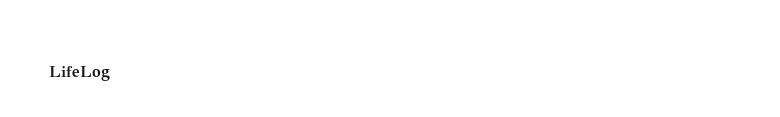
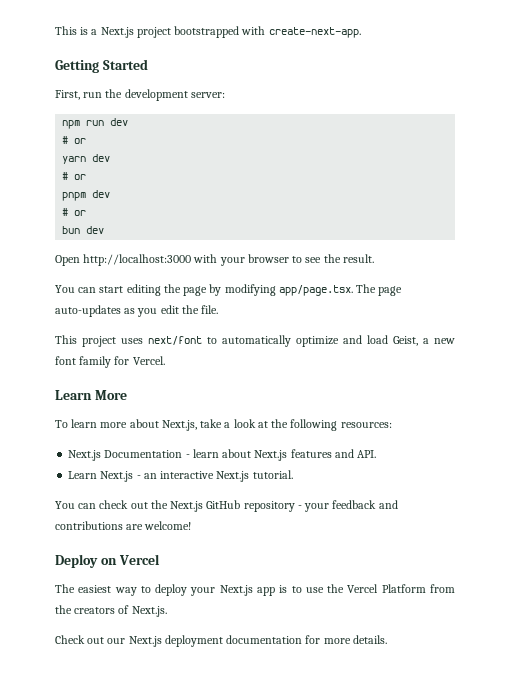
- LifeLog
+ This is a Next.js project bootstrapped with create-next-app.
+ Getting Started
+ First, run the development server:
+ npm run dev
+ # or
+ yarn dev
+ # or
+ pnpm dev
+ # or
+ bun dev
+ Open http://localhost:3000 with your browser to see the result.
+ You can start editing the page by modifying app/page.tsx. The page auto-updates as you edit the file.
+ This project uses next/font to automatically optimize and load Geist, a new font family for Vercel.
+ Learn More
+ To learn more about Next.js, take a look at the following resources:
+ Next.js Documentation - learn about Next.js features and API.
+ Learn Next.js - an interactive Next.js tutorial.
+ You can check out the Next.js GitHub repository - your feedback and contributions are welcome!
+ Deploy on Vercel
+ The easiest way to deploy your Next.js app is to use the Vercel Platform from the creators of Next.js.
+ Check out our Next.js deployment documentation for more details.

